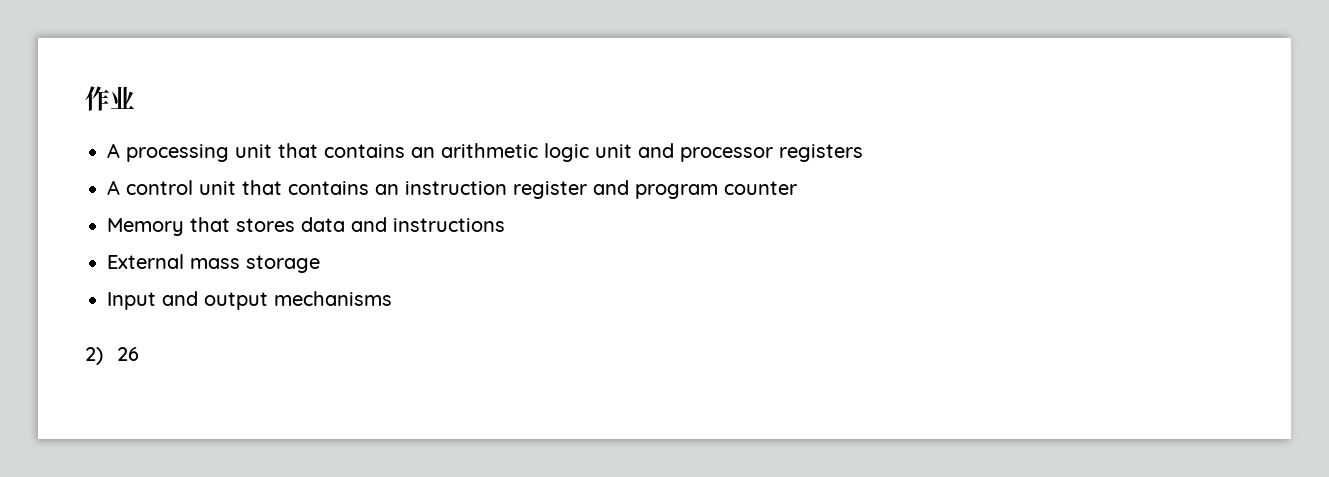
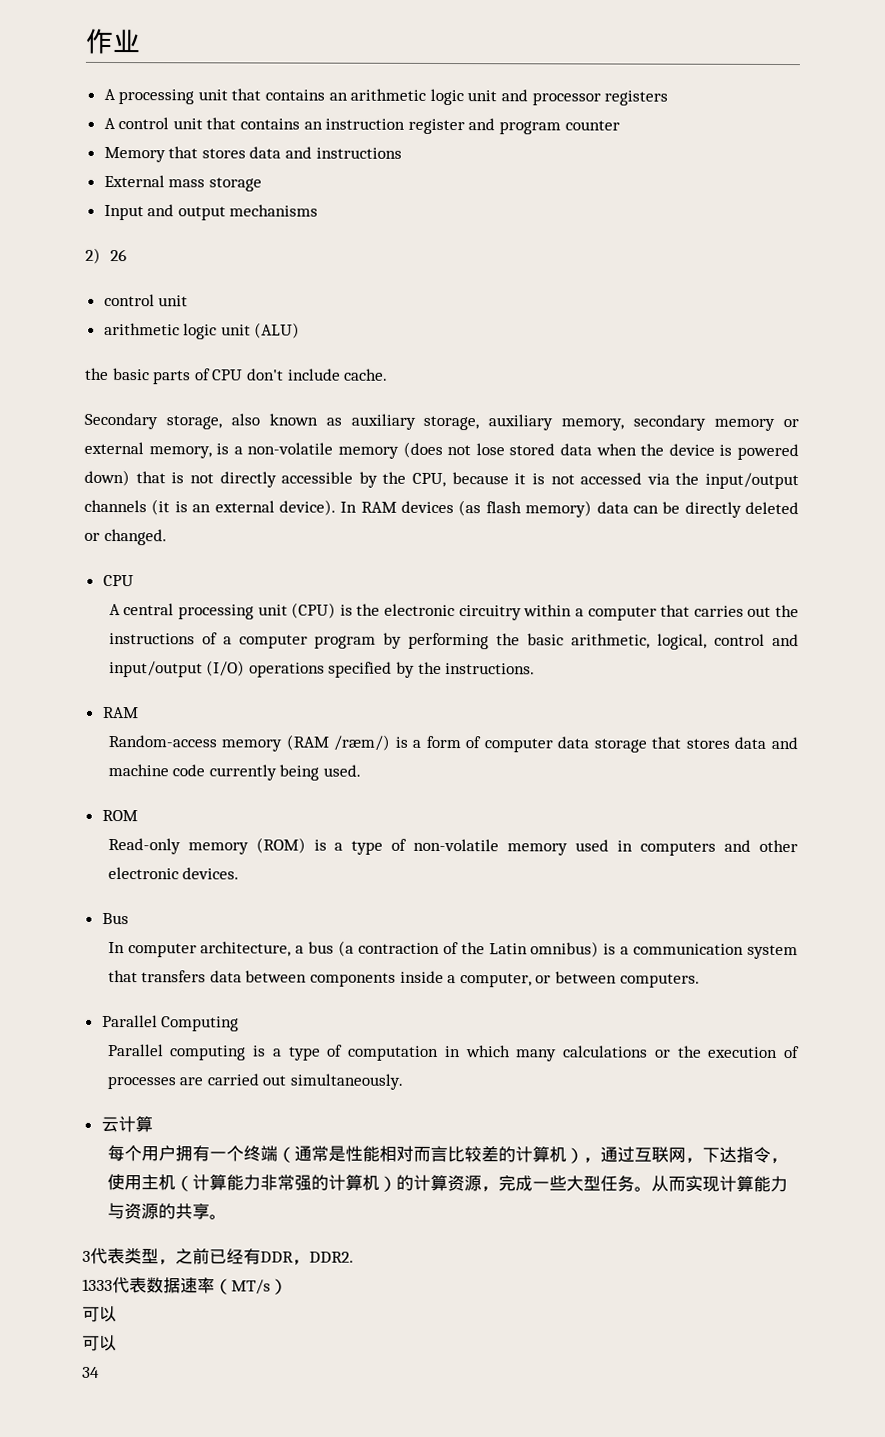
  2) 26
+ control unit
+ arithmetic logic unit (ALU)
+ the basic parts of CPU don't include cache.
+ Secondary storage, also known as auxiliary storage, auxiliary memory, secondary memory or external memory, is a non-volatile memory (does not lose stored data when the device is powered down) that is not directly accessible by the CPU, because it is not accessed via the input/output channels (it is an external device). In RAM devices (as flash memory) data can be directly deleted or changed.
+ CPU
+ A central processing unit (CPU) is the electronic circuitry within a computer that carries out the instructions of a computer program by performing the basic arithmetic, logical, control and input/output (I/O) operations specified by the instructions.
+ RAM
+ Random-access memory (RAM /ræm/) is a form of computer data storage that stores data and machine code currently being used.
+ ROM
+ Read-only memory (ROM) is a type of non-volatile memory used in computers and other electronic devices.
+ Bus
+ In computer architecture, a bus (a contraction of the Latin omnibus) is a communication system that transfers data between components inside a computer, or between computers.
+ Parallel Computing
+ Parallel computing is a type of computation in which many calculations or the execution of processes are carried out simultaneously.
+ 云计算
+ 每个用户拥有一个终端（通常是性能相对而言比较差的计算机），通过互联网，下达指令，使用主机（计算能力非常强的计算机）的计算资源，完成一些大型任务。从而实现计算能力与资源的共享。
+ 3代表类型，之前已经有DDR，DDR2.
+ 1333代表数据速率（MT/s）
+ 可以
+ 可以
+ 34

